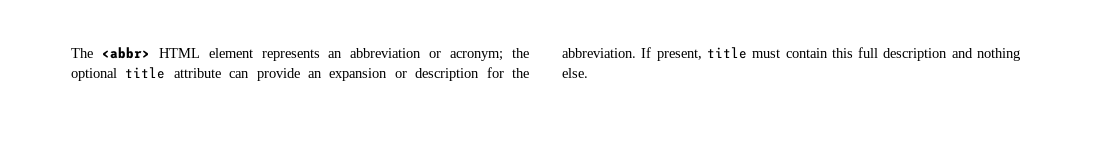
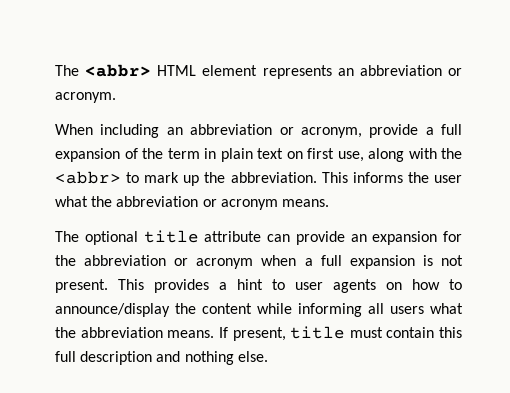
- The <abbr> HTML element represents an abbreviation or acronym; the optional title attribute can provide an expansion or description for the abbreviation.
+ The <abbr> HTML element represents an abbreviation or acronym.
+ When including an abbreviation or acronym, provide a full expansion of the term in plain text on first use, along with the <abbr> to mark up the abbreviation. This informs the user what the abbreviation or acronym means.
+ The optional title attribute can provide an expansion for the abbreviation or acronym when a full expansion is not present. This provides a hint to user agents on how to announce/display the content while informing all users what the abbreviation means.

